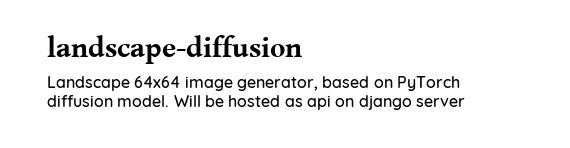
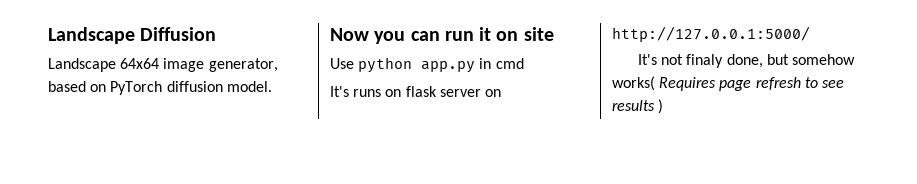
- landscape-diffusion
+ Landscape Diffusion
- Landscape 64x64 image generator, based on PyTorch diffusion model. Will be hosted as api on django server
+ Landscape 64x64 image generator, based on PyTorch diffusion model.
+ Now you can run it on site
+ Use python app.py in cmd
+ It's runs on flask server on http://127.0.0.1:5000/
+ It's not finaly done, but somehow works( Requires page refresh to see results )

